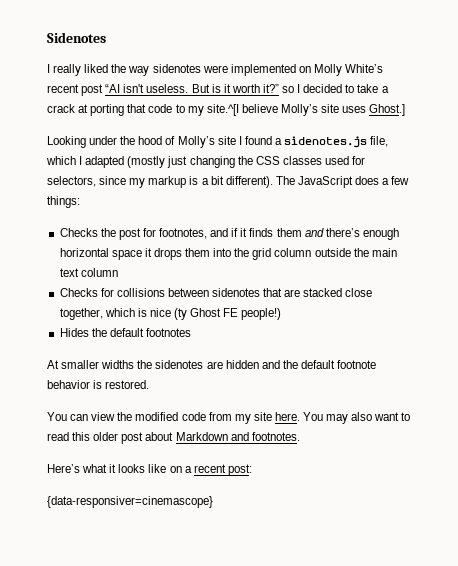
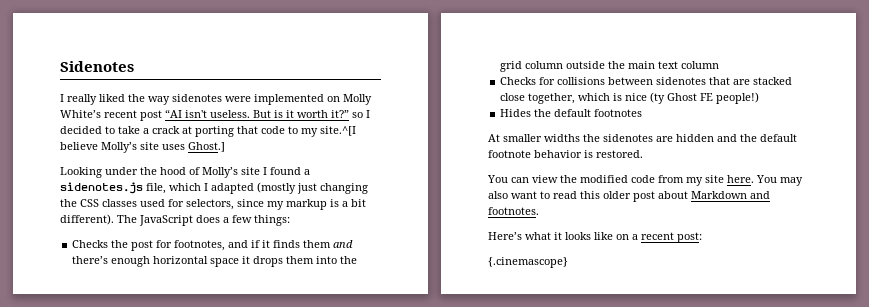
- {data-responsiver=cinemascope}
+ {.cinemascope}

